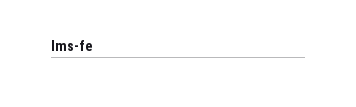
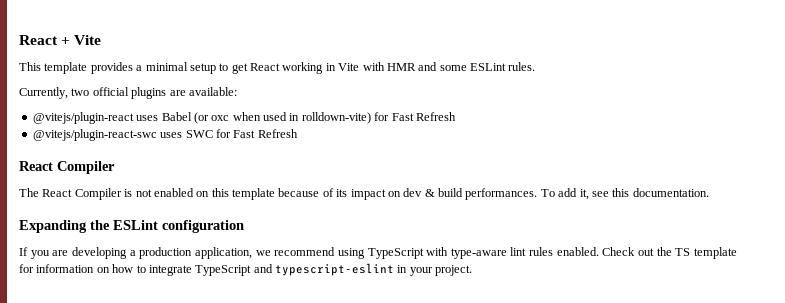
- lms-fe
+ React + Vite
+ This template provides a minimal setup to get React working in Vite with HMR and some ESLint rules.
+ Currently, two official plugins are available:
+ @vitejs/plugin-react uses Babel (or oxc when used in rolldown-vite) for Fast Refresh
+ @vitejs/plugin-react-swc uses SWC for Fast Refresh
+ React Compiler
+ The React Compiler is not enabled on this template because of its impact on dev & build performances. To add it, see this documentation.
+ Expanding the ESLint configuration
+ If you are developing a production application, we recommend using TypeScript with type-aware lint rules enabled. Check out the TS template for information on how to integrate TypeScript and typescript-eslint in your project.

